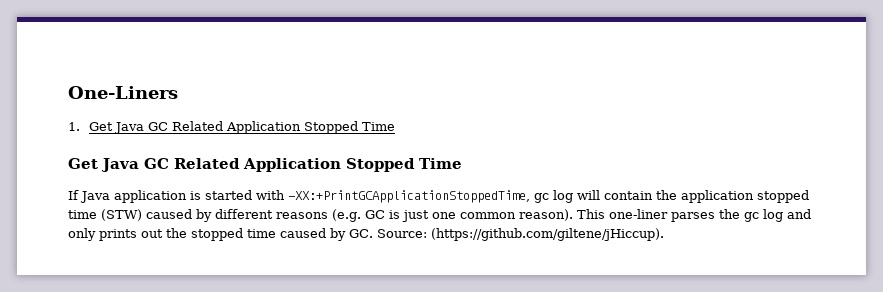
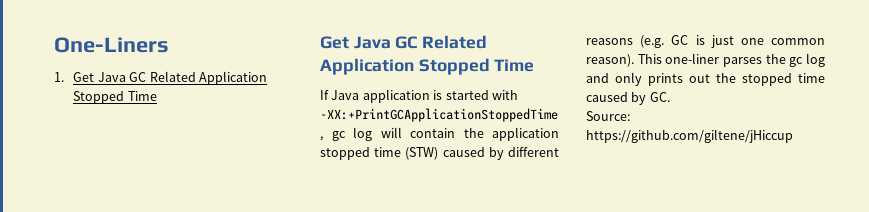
- This one-liner parses the gc log and only prints out the stopped time caused by GC. Source: (https://github.com/giltene/jHiccup).
+ This one-liner parses the gc log and only prints out the stopped time caused by GC.
+ Source: https://github.com/giltene/jHiccup

